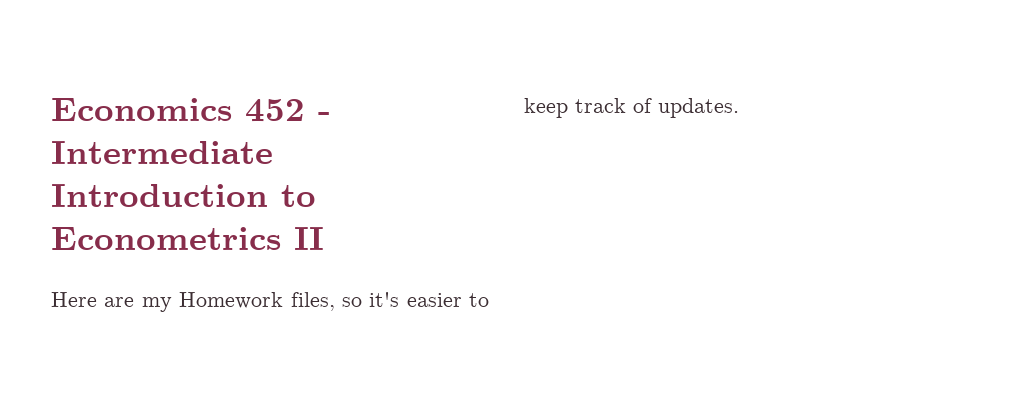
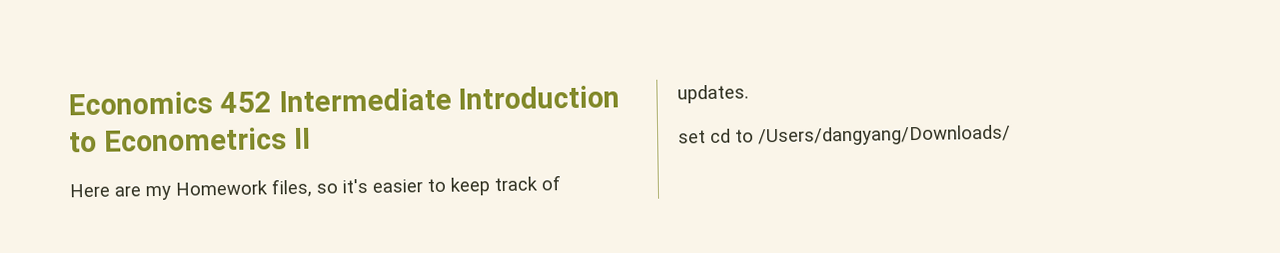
- Economics 452 - Intermediate Introduction to Econometrics II
+ Economics 452 Intermediate Introduction to Econometrics II
+ set cd to /Users/dangyang/Downloads/

